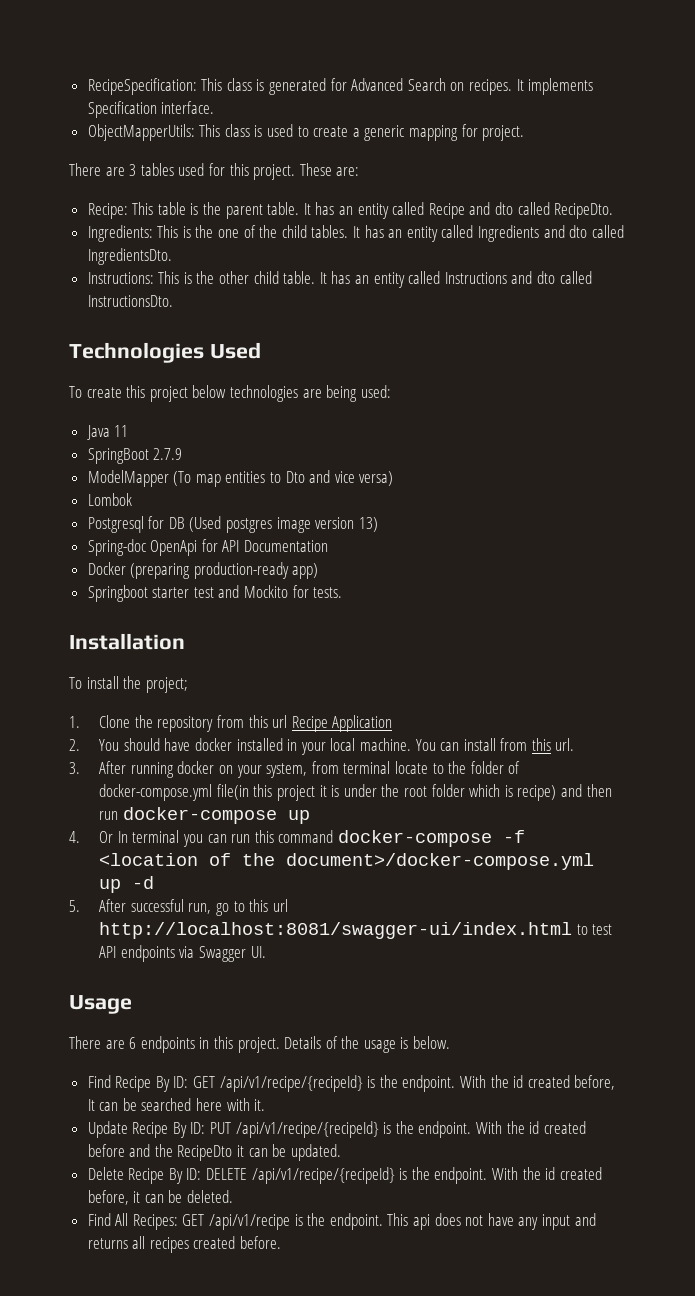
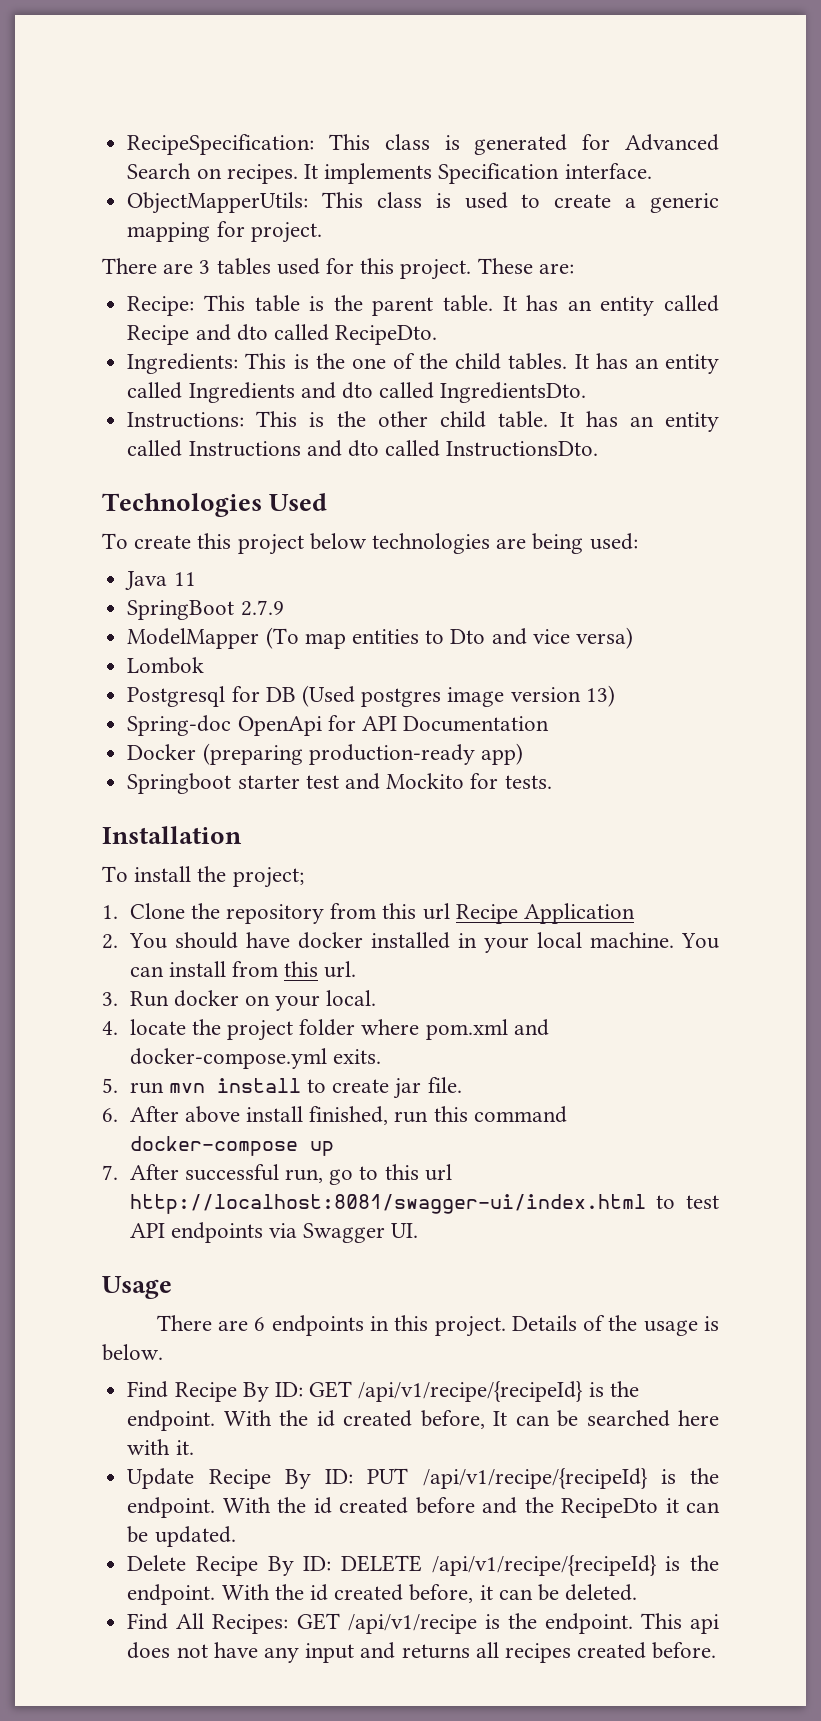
- 3. After running docker on your system, from terminal locate to the folder of docker-compose.yml file(in this project it is under the root folder which is recipe) and then run docker-compose up
- 4. Or In terminal you can run this command docker-compose -f <location of the document>/docker-compose.yml up -d
- 5. After successful run, go to this url http://localhost:8081/swagger-ui/index.html to test API endpoints via Swagger UI.
+ 3. Run docker on your local.
+ 4. locate the project folder where pom.xml and docker-compose.yml exits.
+ 5. run mvn install to create jar file.
+ 6. After above install finished, run this command docker-compose up
+ 7. After successful run, go to this url http://localhost:8081/swagger-ui/index.html to test API endpoints via Swagger UI.

